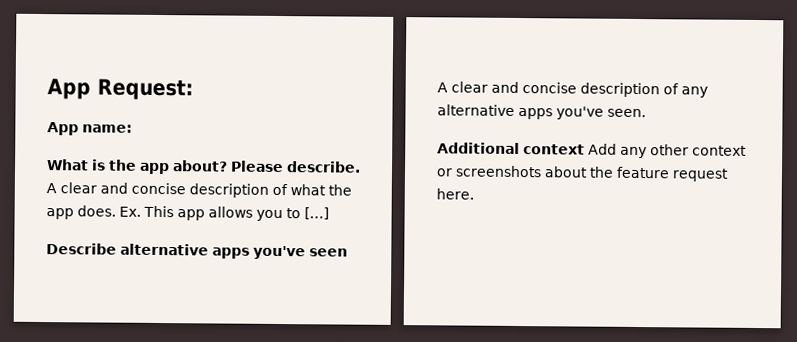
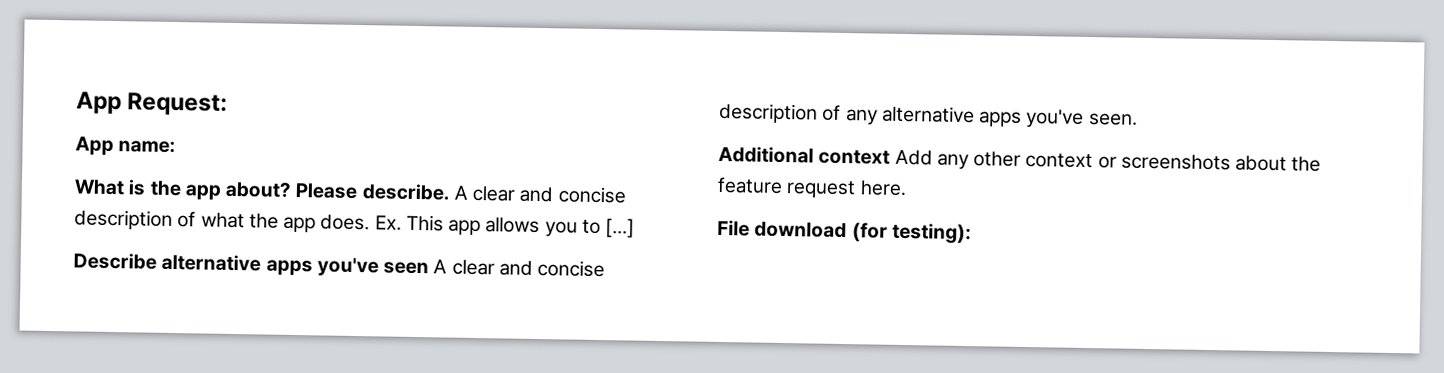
+ File download (for testing):

